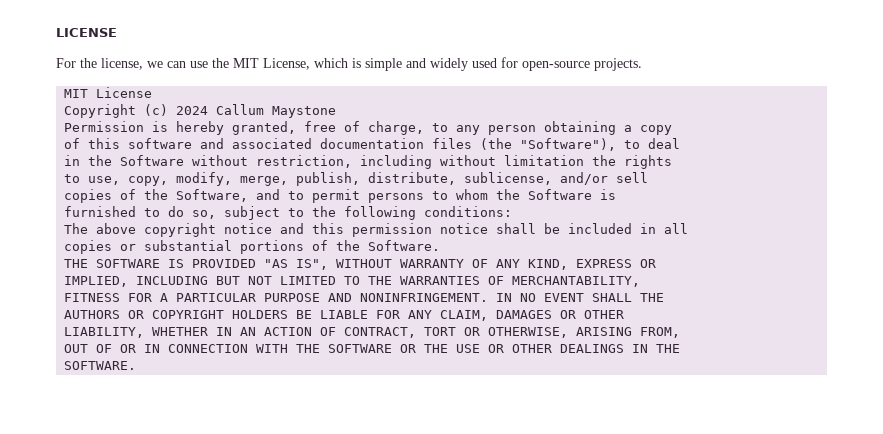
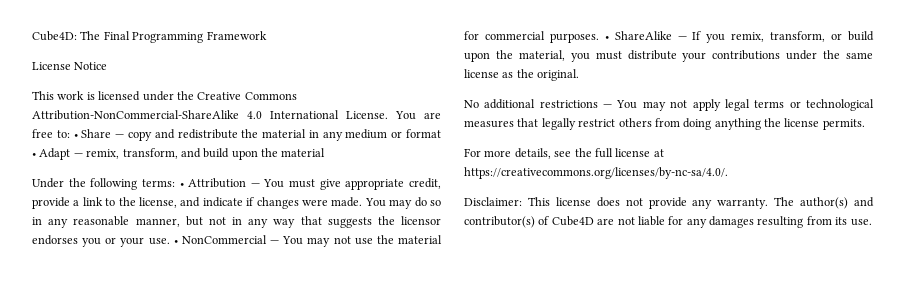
- LICENSE
- For the license, we can use the MIT License, which is simple and widely used for open-source projects.
- MIT License
- Copyright (c) 2024 Callum Maystone
- Permission is hereby granted, free of charge, to any person obtaining a copy
- of this software and associated documentation files (the "Software"), to deal
- in the Software without restriction, including without limitation the rights
- to use, copy, modify, merge, publish, distribute, sublicense, and/or sell
- copies of the Software, and to permit persons to whom the Software is
- furnished to do so, subject to the following conditions:
- The above copyright notice and this permission notice shall be included in all
- copies or substantial portions of the Software.
- THE SOFTWARE IS PROVIDED "AS IS", WITHOUT WARRANTY OF ANY KIND, EXPRESS OR
- IMPLIED, INCLUDING BUT NOT LIMITED TO THE WARRANTIES OF MERCHANTABILITY,
- FITNESS FOR A PARTICULAR PURPOSE AND NONINFRINGEMENT. IN NO EVENT SHALL THE
- AUTHORS OR COPYRIGHT HOLDERS BE LIABLE FOR ANY CLAIM, DAMAGES OR OTHER
- LIABILITY, WHETHER IN AN ACTION OF CONTRACT, TORT OR OTHERWISE, ARISING FROM,
- OUT OF OR IN CONNECTION WITH THE SOFTWARE OR THE USE OR OTHER DEALINGS IN THE
- SOFTWARE.
+ Cube4D: The Final Programming Framework
+ License Notice
+ This work is licensed under the Creative Commons Attribution-NonCommercial-ShareAlike 4.0 International License. You are free to: • Share — copy and redistribute the material in any medium or format • Adapt — remix, transform, and build upon the material
+ Under the following terms: • Attribution — You must give appropriate credit, provide a link to the license, and indicate if changes were made. You may do so in any reasonable manner, but not in any way that suggests the licensor endorses you or your use. • NonCommercial — You may not use the material for commercial purposes. • ShareAlike — If you remix, transform, or build upon the material, you must distribute your contributions under the same license as the original.
+ No additional restrictions — You may not apply legal terms or technological measures that legally restrict others from doing anything the license permits.
+ For more details, see the full license at https://creativecommons.org/licenses/by-nc-sa/4.0/.
+ Disclaimer: This license does not provide any warranty. The author(s) and contributor(s) of Cube4D are not liable for any damages resulting from its use.

